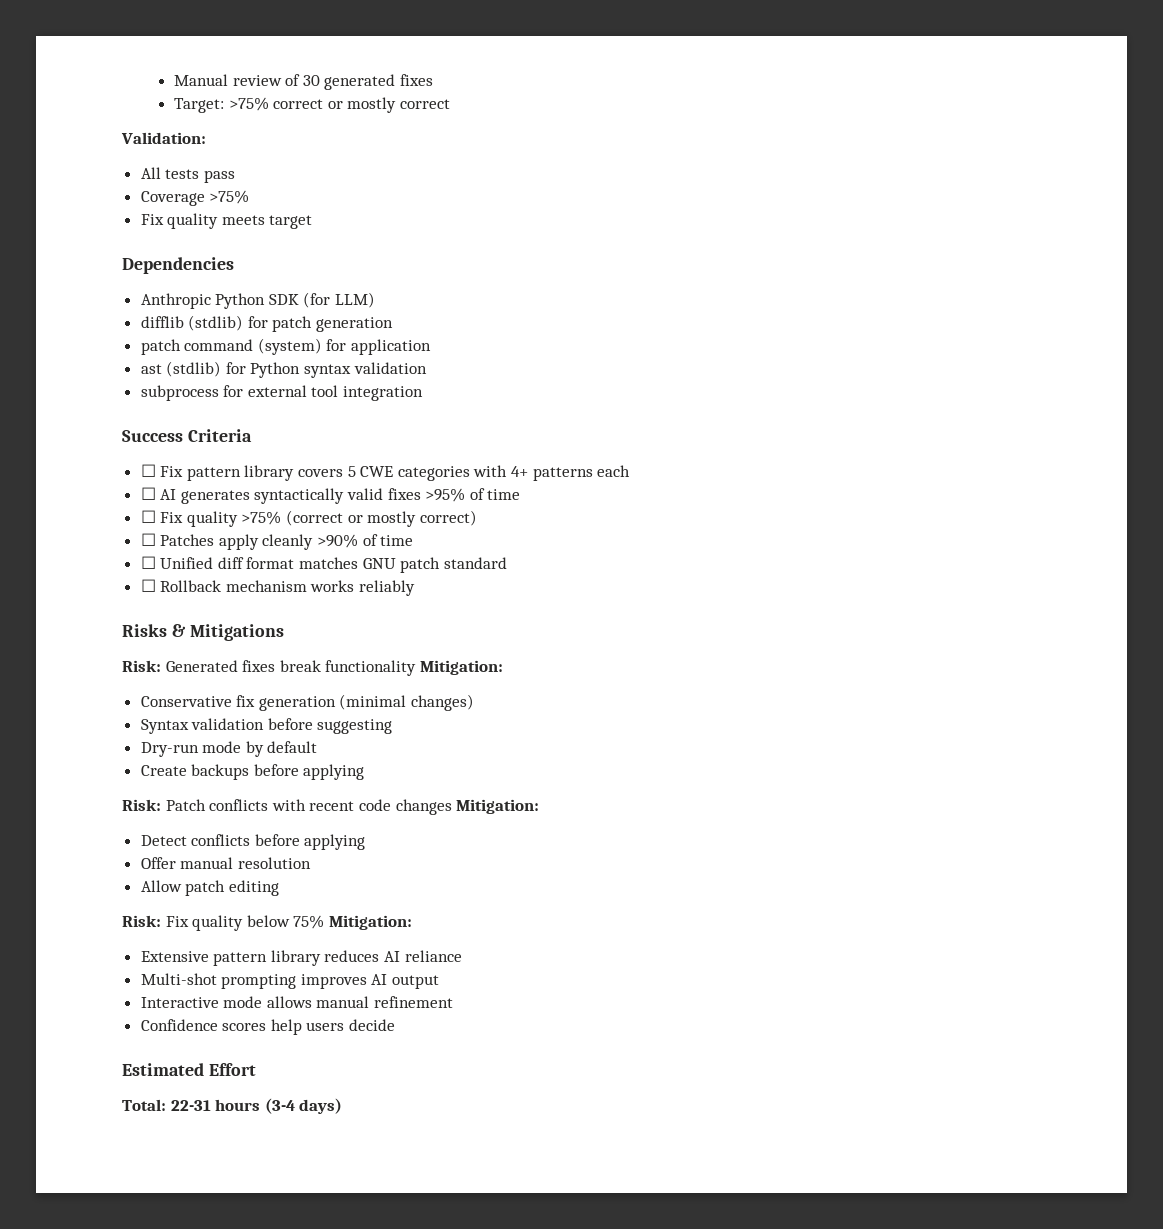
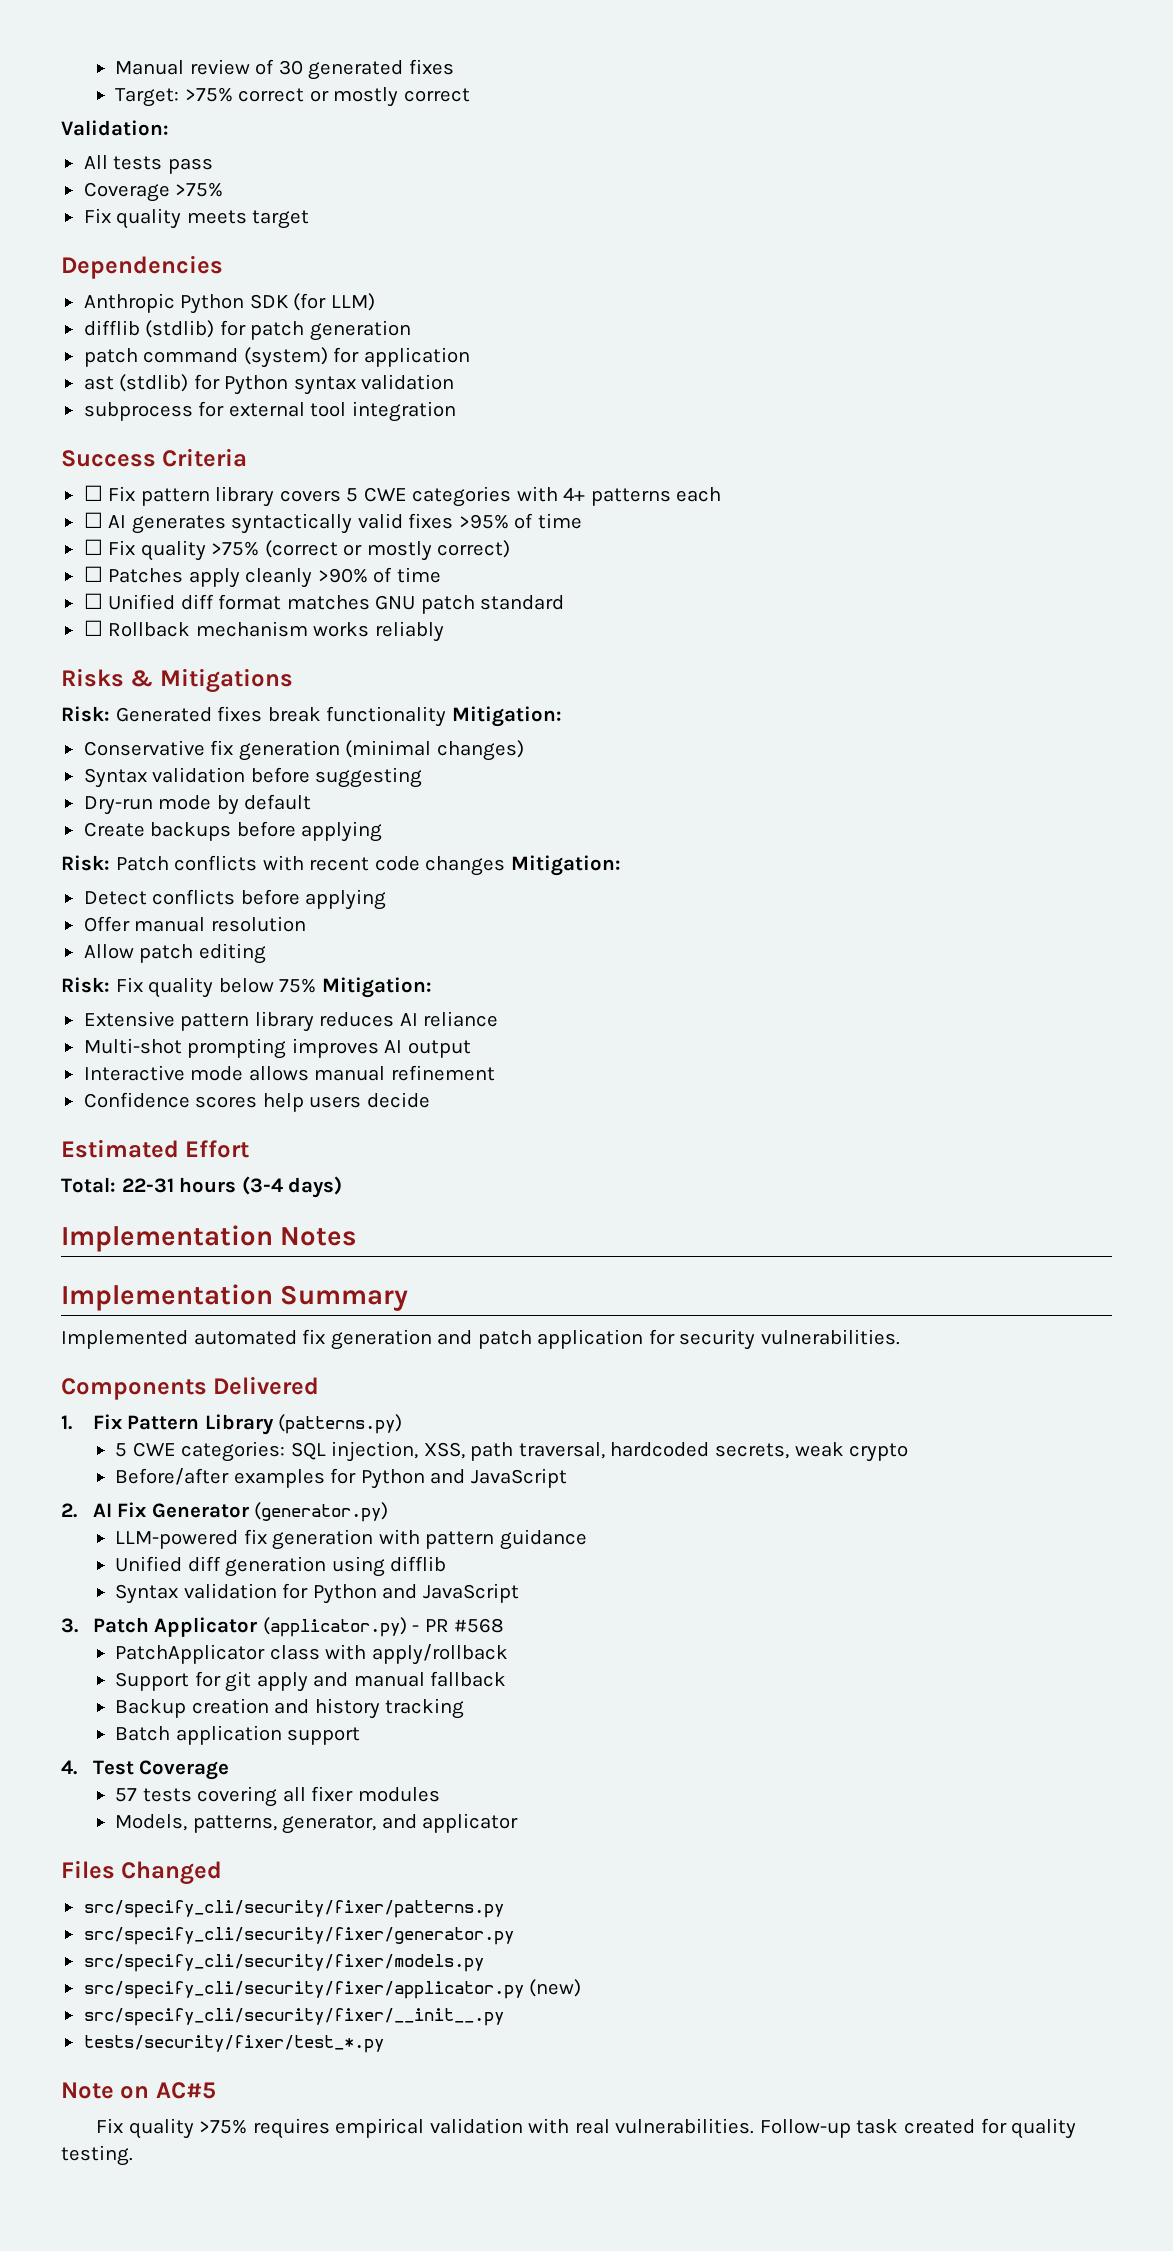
+ Implementation Notes
+ Implementation Summary
+ Implemented automated fix generation and patch application for security vulnerabilities.
+ Components Delivered
+ 1. Fix Pattern Library (patterns.py)
+ 5 CWE categories: SQL injection, XSS, path traversal, hardcoded secrets, weak crypto
+ Before/after examples for Python and JavaScript
+ 2. AI Fix Generator (generator.py)
+ LLM-powered fix generation with pattern guidance
+ Unified diff generation using difflib
+ Syntax validation for Python and JavaScript
+ 3. Patch Applicator (applicator.py) - PR #568
+ PatchApplicator class with apply/rollback
+ Support for git apply and manual fallback
+ Backup creation and history tracking
+ Batch application support
+ 4. Test Coverage
+ 57 tests covering all fixer modules
+ Models, patterns, generator, and applicator
+ Files Changed
+ src/specify_cli/security/fixer/patterns.py
+ src/specify_cli/security/fixer/generator.py
+ src/specify_cli/security/fixer/models.py
+ src/specify_cli/security/fixer/applicator.py (new)
+ src/specify_cli/security/fixer/__init__.py
+ tests/security/fixer/test_*.py
+ Note on AC#5
+ Fix quality >75% requires empirical validation with real vulnerabilities. Follow-up task created for quality testing.

